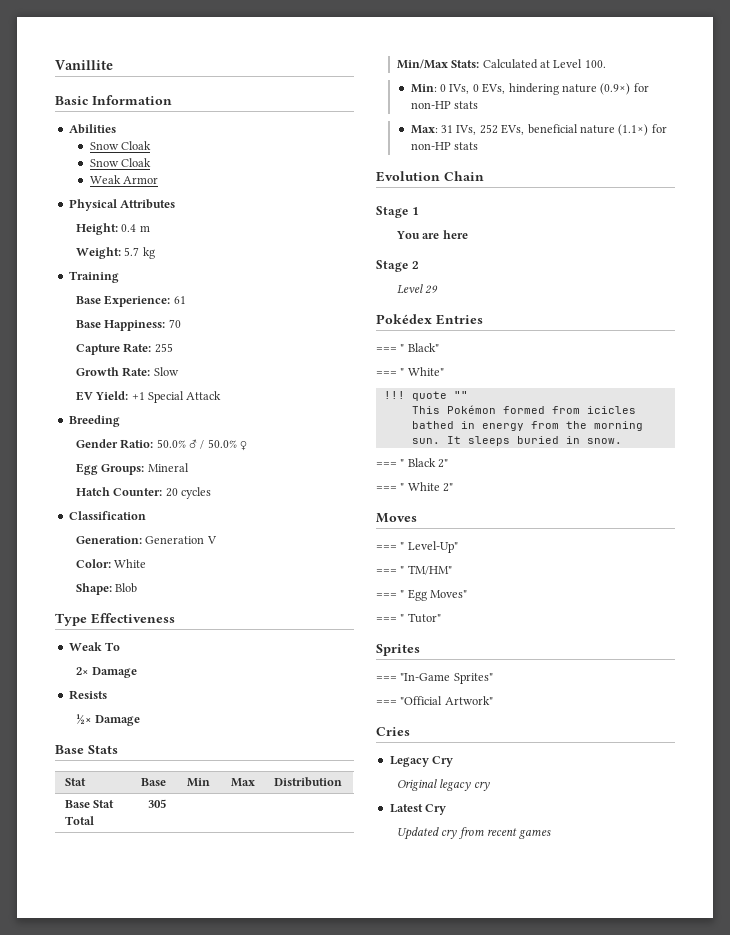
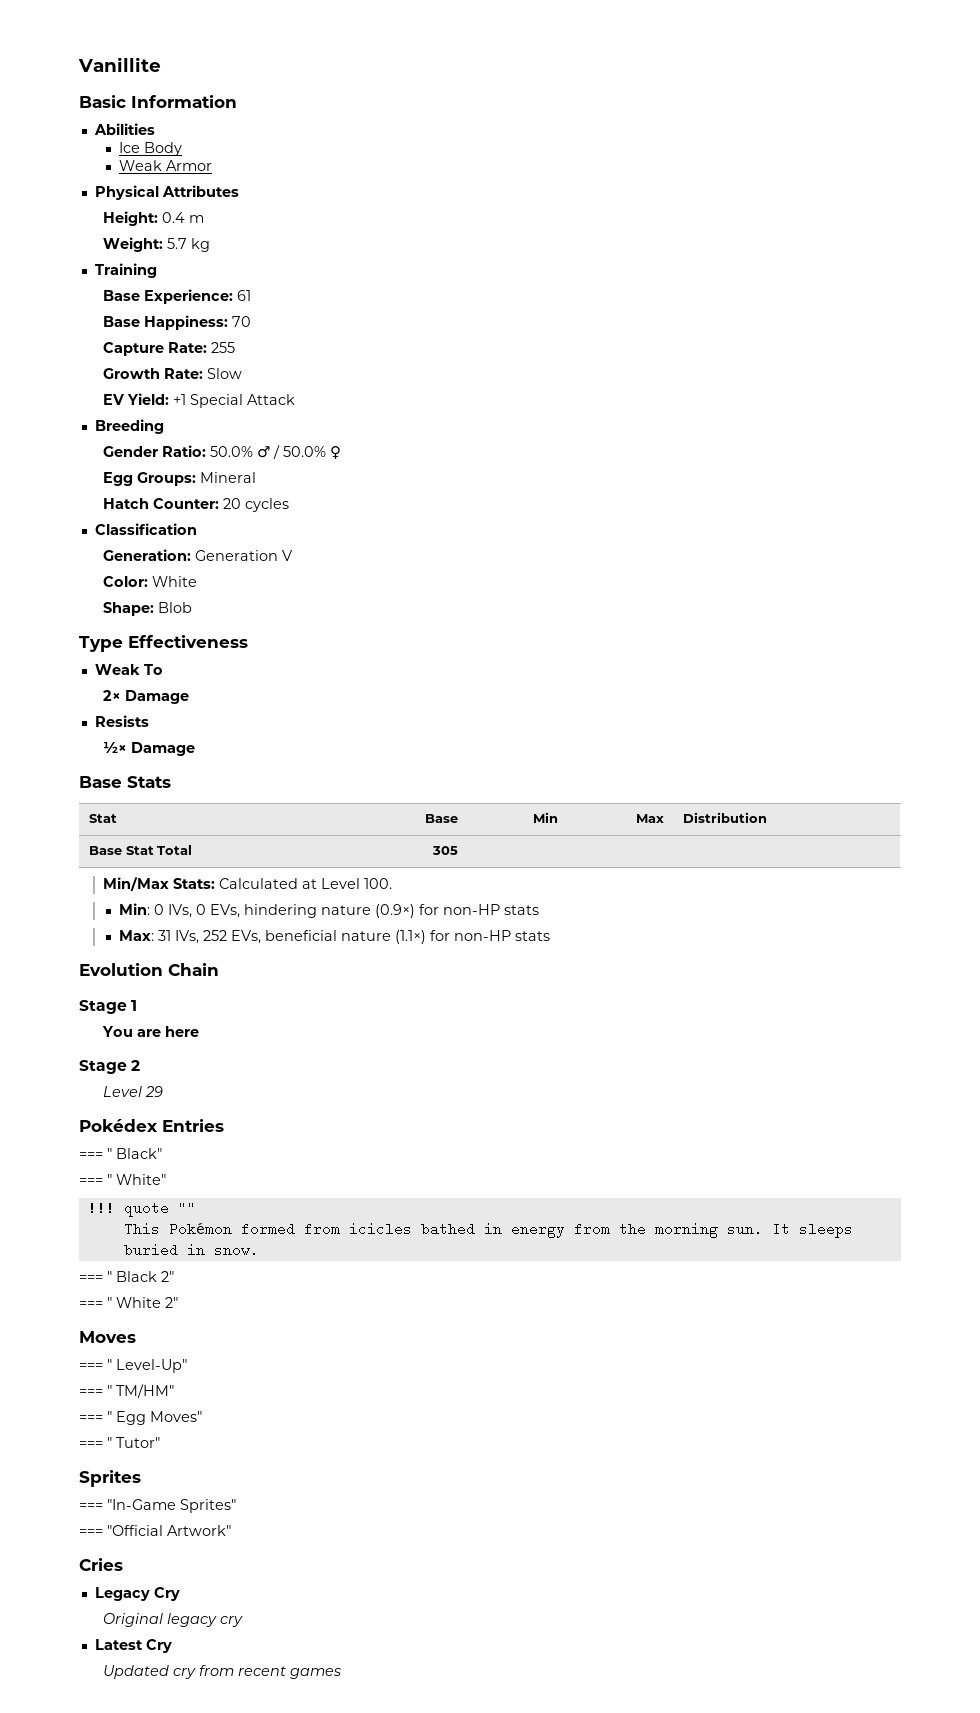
  Abilities
- Snow Cloak
- Snow Cloak
+ Ice Body

